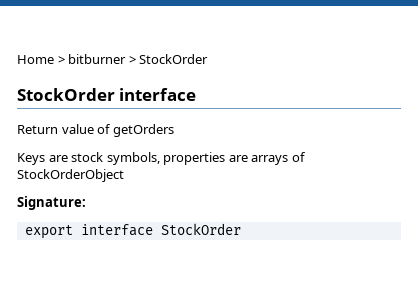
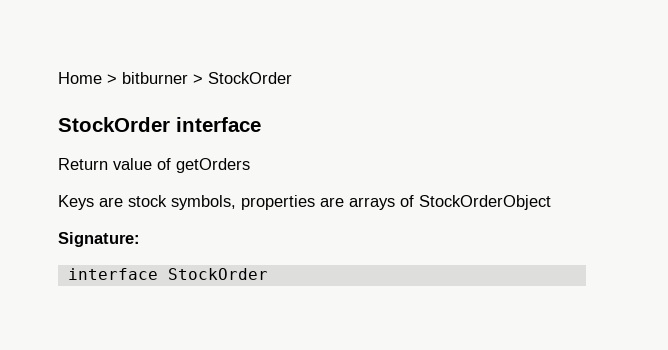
- export interface StockOrder
+ interface StockOrder

